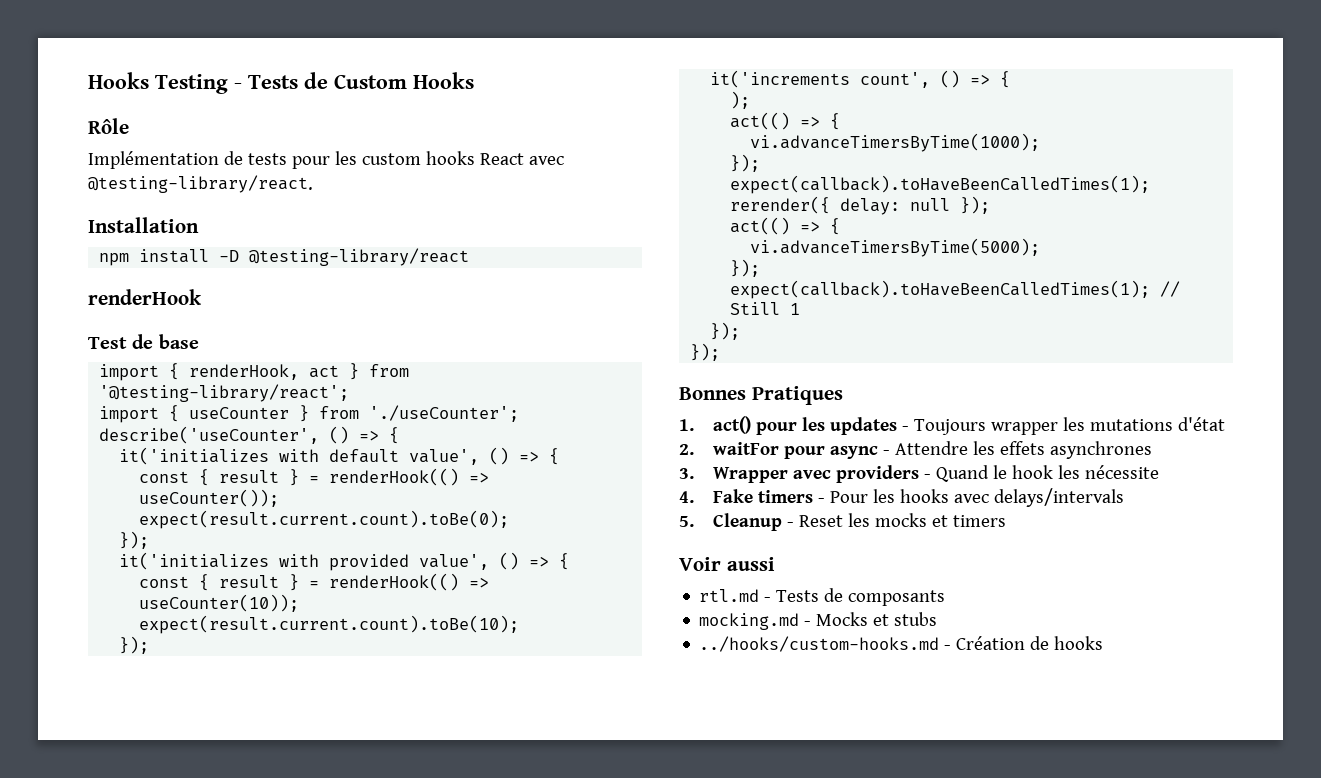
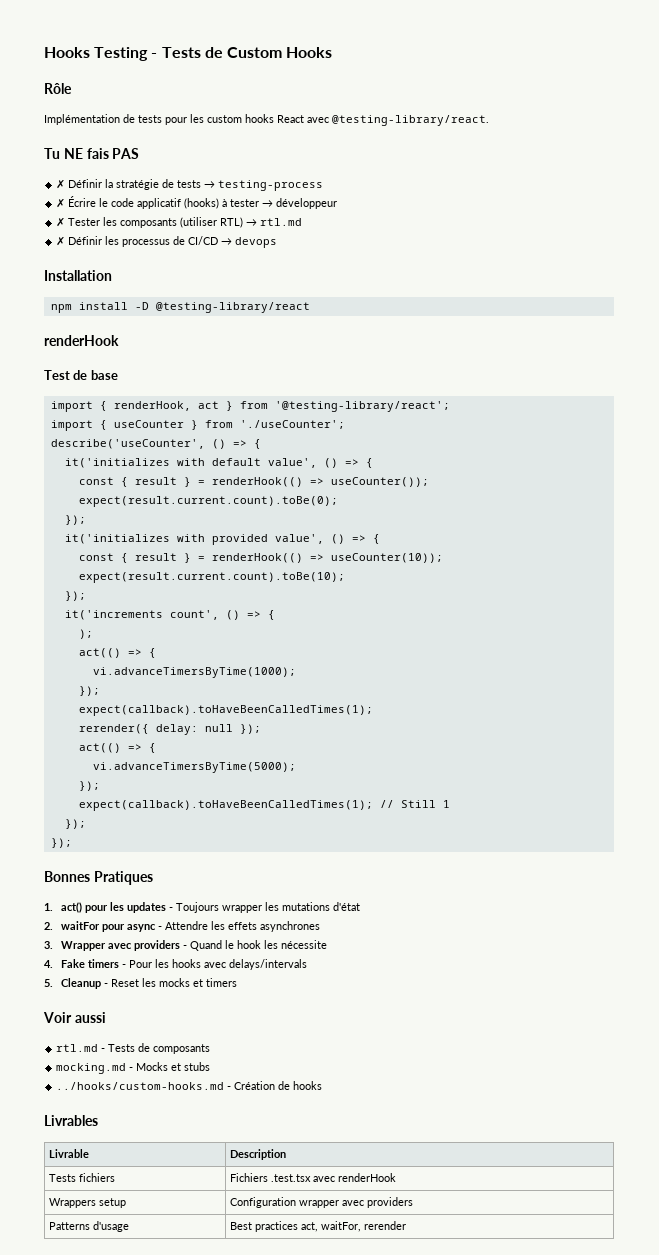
+ Tu NE fais PAS
+ ✗ Définir la stratégie de tests → testing-process
+ ✗ Écrire le code applicatif (hooks) à tester → développeur
+ ✗ Tester les composants (utiliser RTL) → rtl.md
+ ✗ Définir les processus de CI/CD → devops
+ Livrables
+ Livrable | Description
+ Tests fichiers | Fichiers .test.tsx avec renderHook
+ Wrappers setup | Configuration wrapper avec providers
+ Patterns d'usage | Best practices act, waitFor, rerender

